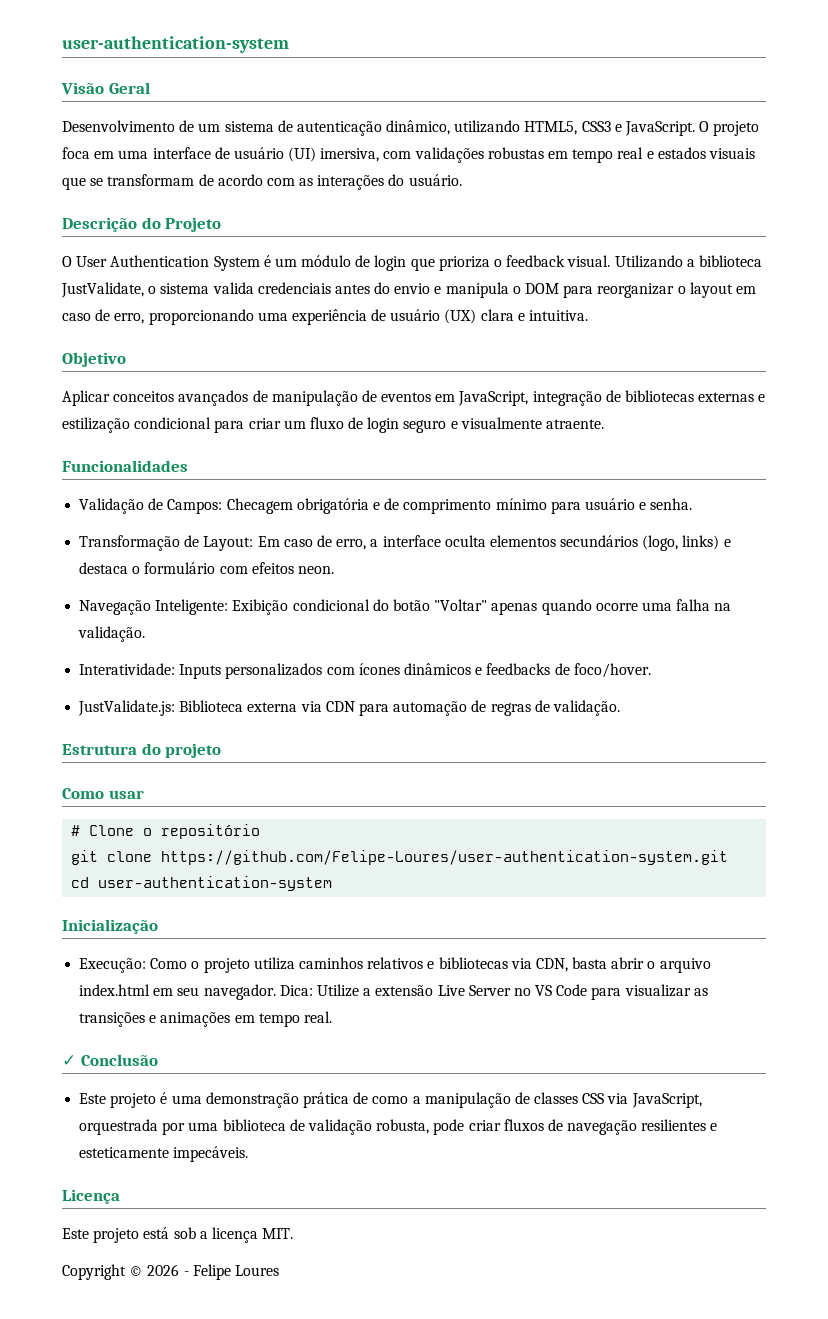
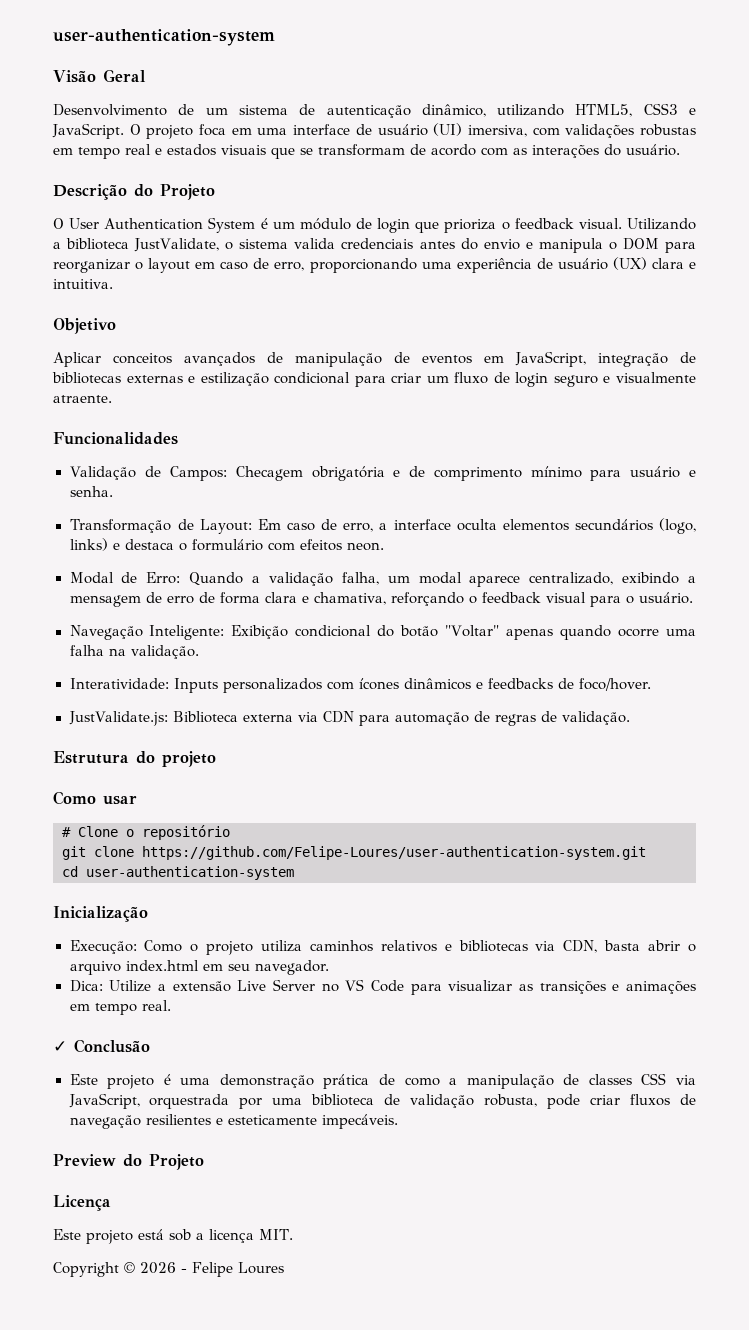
+ Modal de Erro: Quando a validação falha, um modal aparece centralizado, exibindo a mensagem de erro de forma clara e chamativa, reforçando o feedback visual para o usuário.
- Execução: Como o projeto utiliza caminhos relativos e bibliotecas via CDN, basta abrir o arquivo index.html em seu navegador. Dica: Utilize a extensão Live Server no VS Code para visualizar as transições e animações em tempo real.
+ Execução: Como o projeto utiliza caminhos relativos e bibliotecas via CDN, basta abrir o arquivo index.html em seu navegador.
+ Dica: Utilize a extensão Live Server no VS Code para visualizar as transições e animações em tempo real.
+ Preview do Projeto

